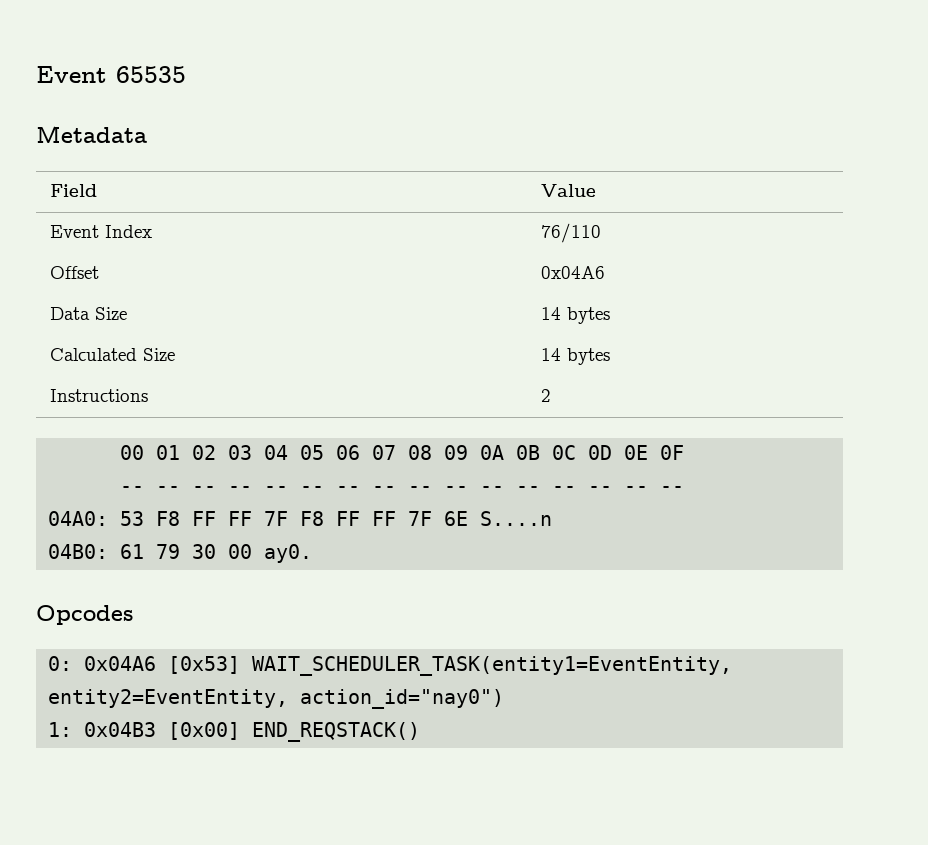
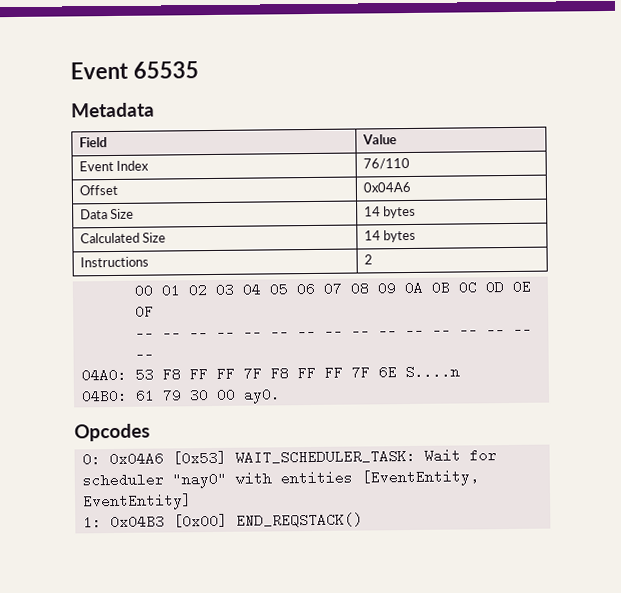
- 0: 0x04A6 [0x53] WAIT_SCHEDULER_TASK(entity1=EventEntity, entity2=EventEntity, action_id="nay0")
+ 0: 0x04A6 [0x53] WAIT_SCHEDULER_TASK: Wait for scheduler "nay0" with entities [EventEntity, EventEntity]

